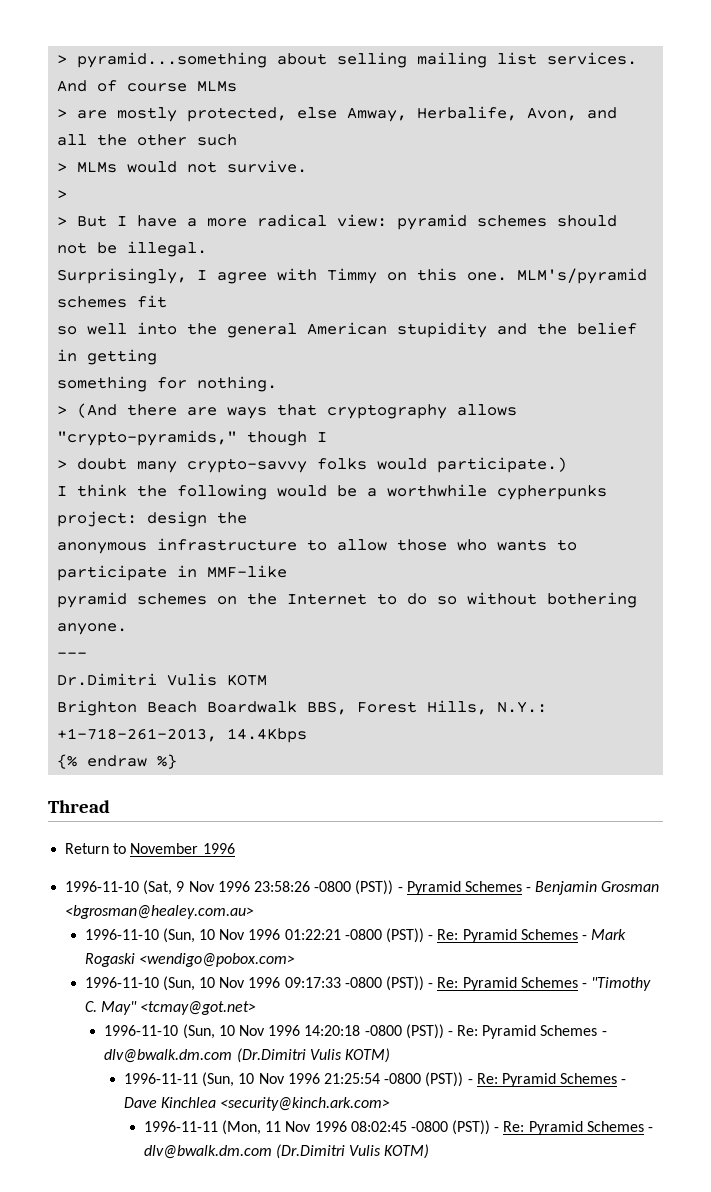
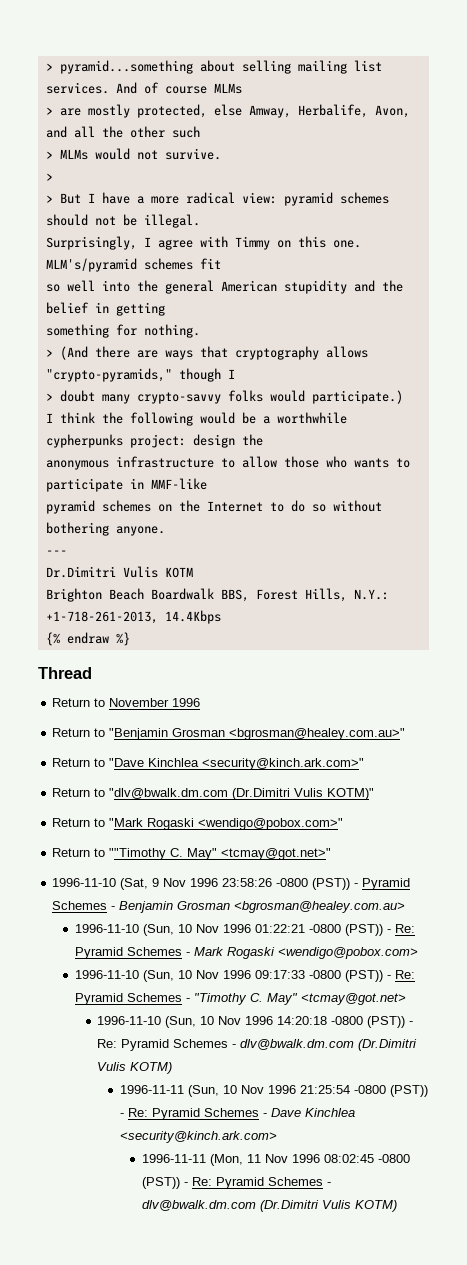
+ Return to "Benjamin Grosman <bgrosman@healey.com.au>"
+ Return to "Dave Kinchlea <security@kinch.ark.com>"
+ Return to "dlv@bwalk.dm.com (Dr.Dimitri Vulis KOTM)"
+ Return to "Mark Rogaski <wendigo@pobox.com>"
+ Return to ""Timothy C. May" <tcmay@got.net>"

